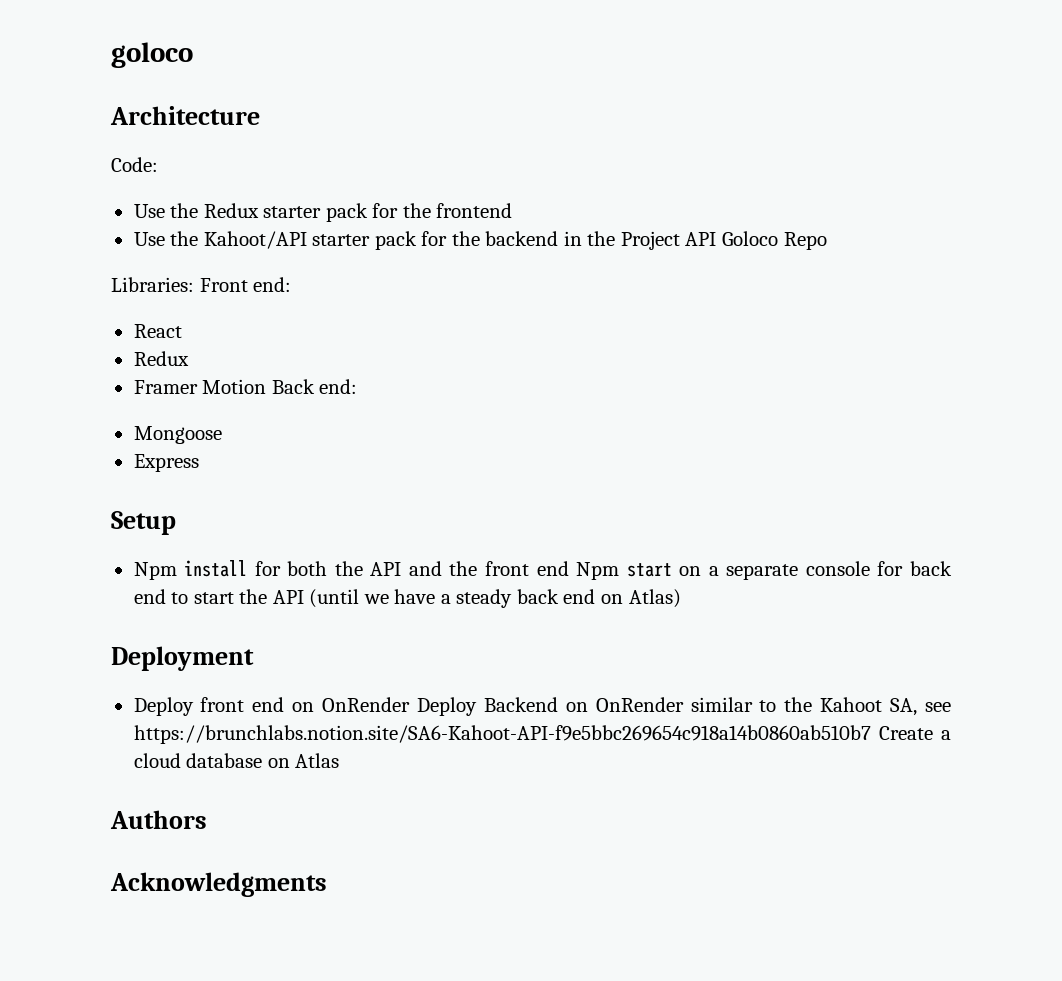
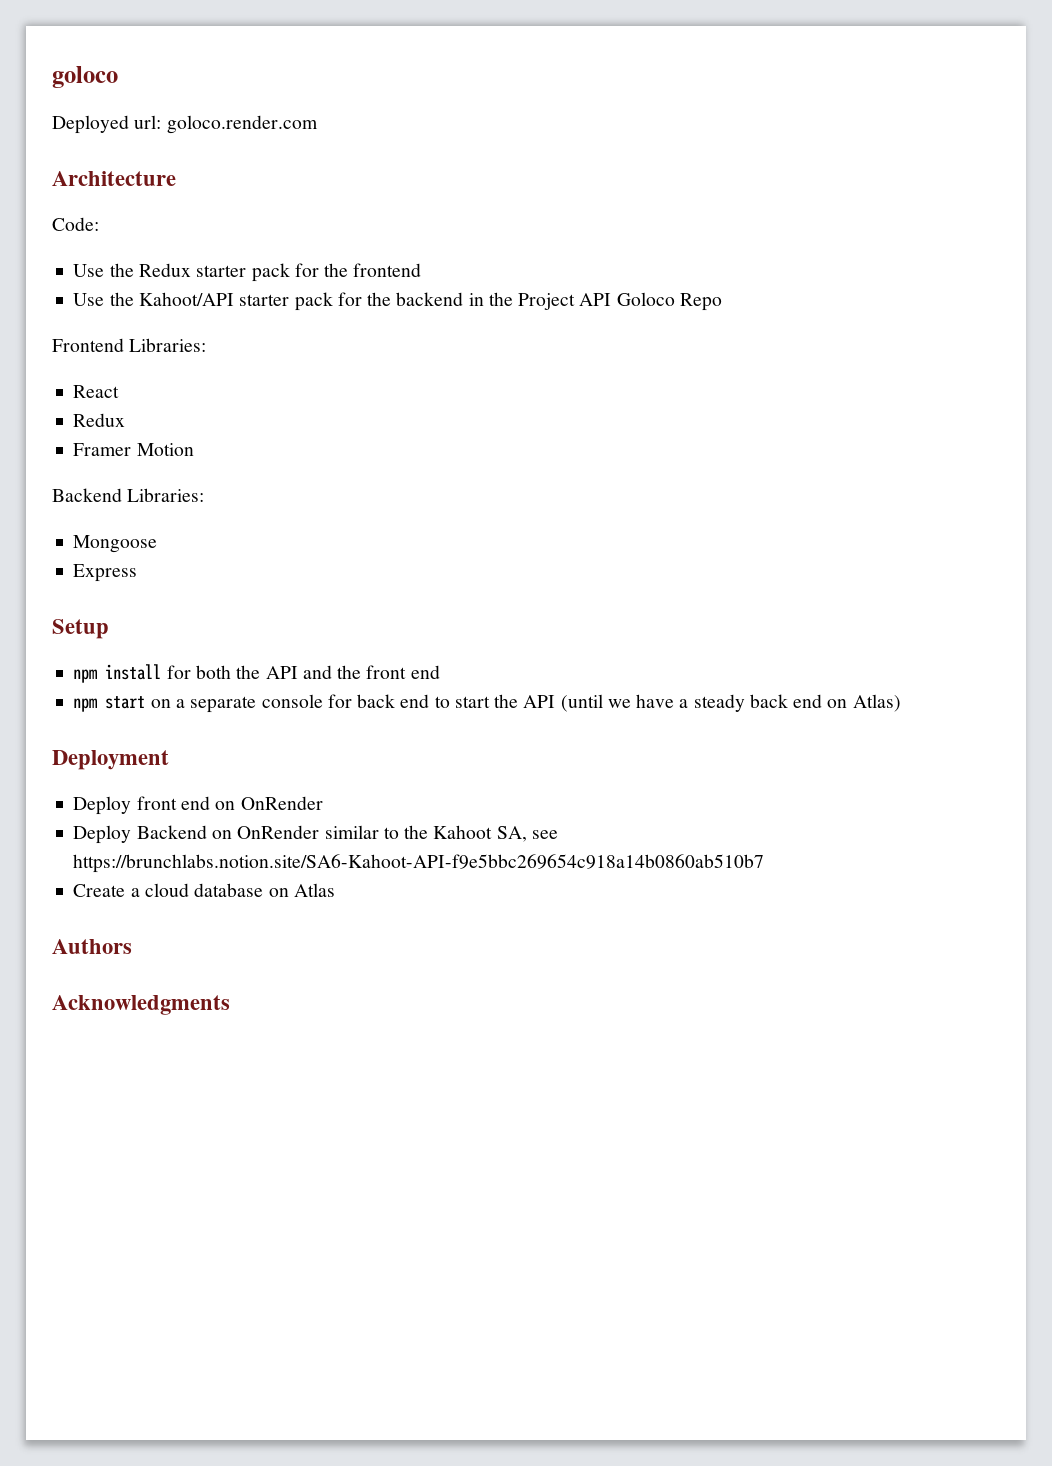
+ Deployed url: goloco.render.com
- Libraries: Front end:
+ Frontend Libraries:
- Framer Motion Back end:
+ Framer Motion
+ Backend Libraries:
- Npm install for both the API and the front end Npm start on a separate console for back end to start the API (until we have a steady back end on Atlas)
+ npm install for both the API and the front end
+ npm start on a separate console for back end to start the API (until we have a steady back end on Atlas)
- Deploy front end on OnRender Deploy Backend on OnRender similar to the Kahoot SA, see https://brunchlabs.notion.site/SA6-Kahoot-API-f9e5bbc269654c918a14b0860ab510b7 Create a cloud database on Atlas
+ Deploy front end on OnRender
+ Deploy Backend on OnRender similar to the Kahoot SA, see https://brunchlabs.notion.site/SA6-Kahoot-API-f9e5bbc269654c918a14b0860ab510b7
+ Create a cloud database on Atlas

